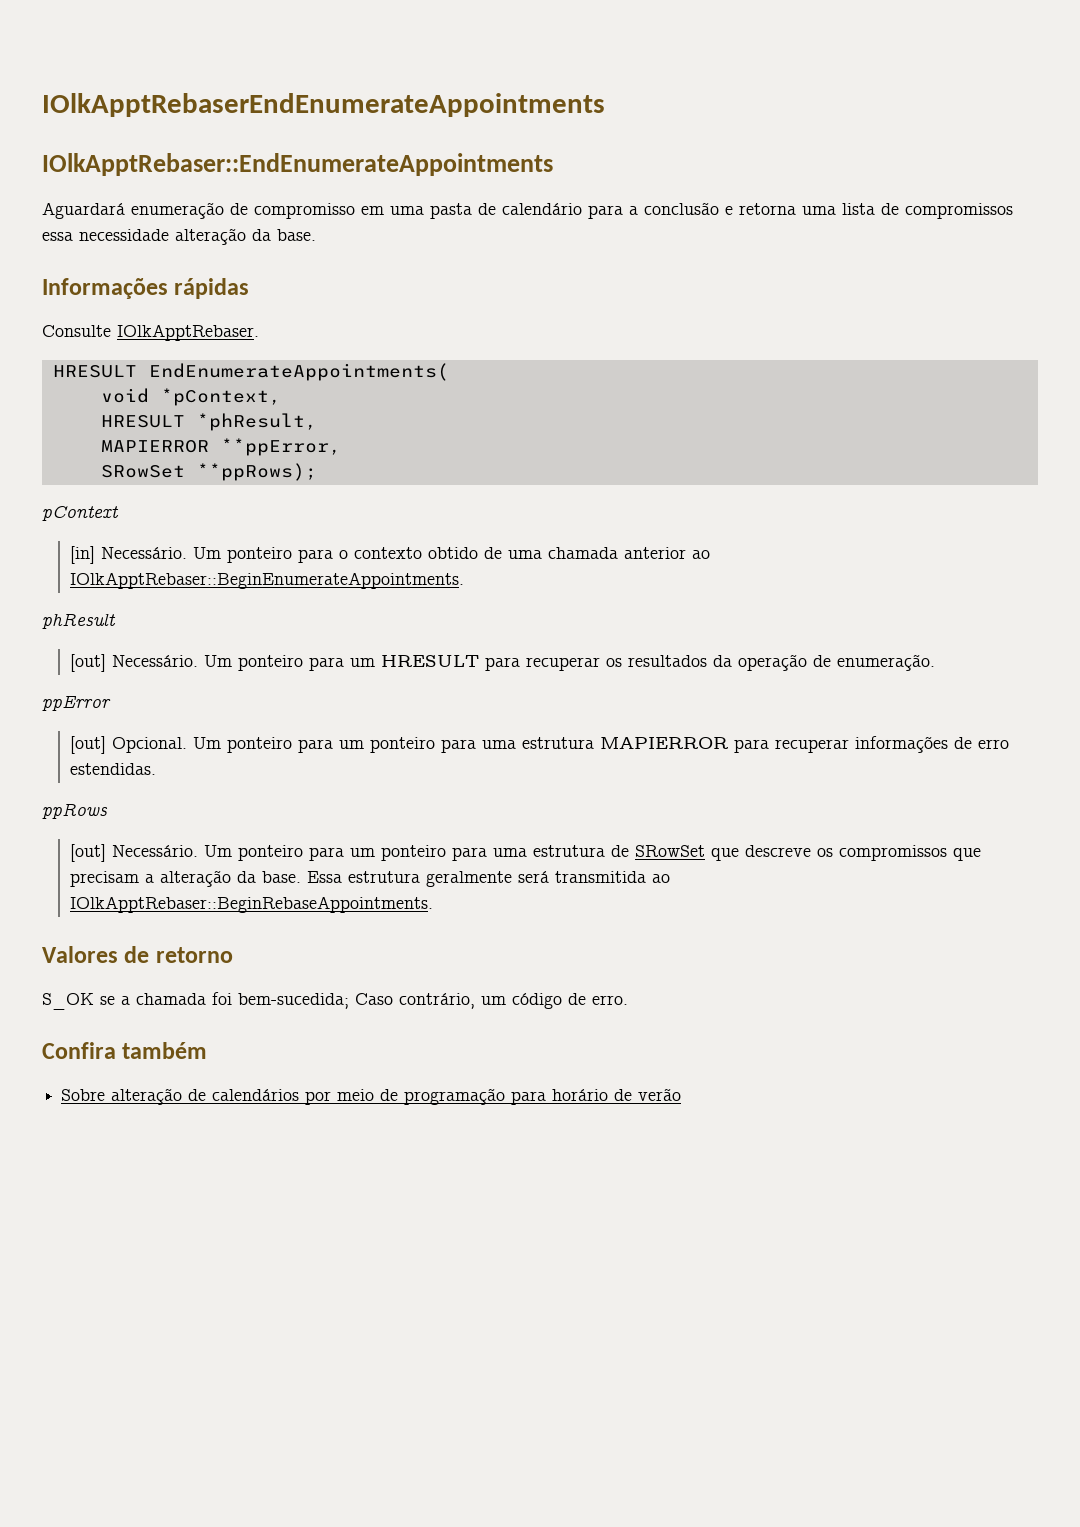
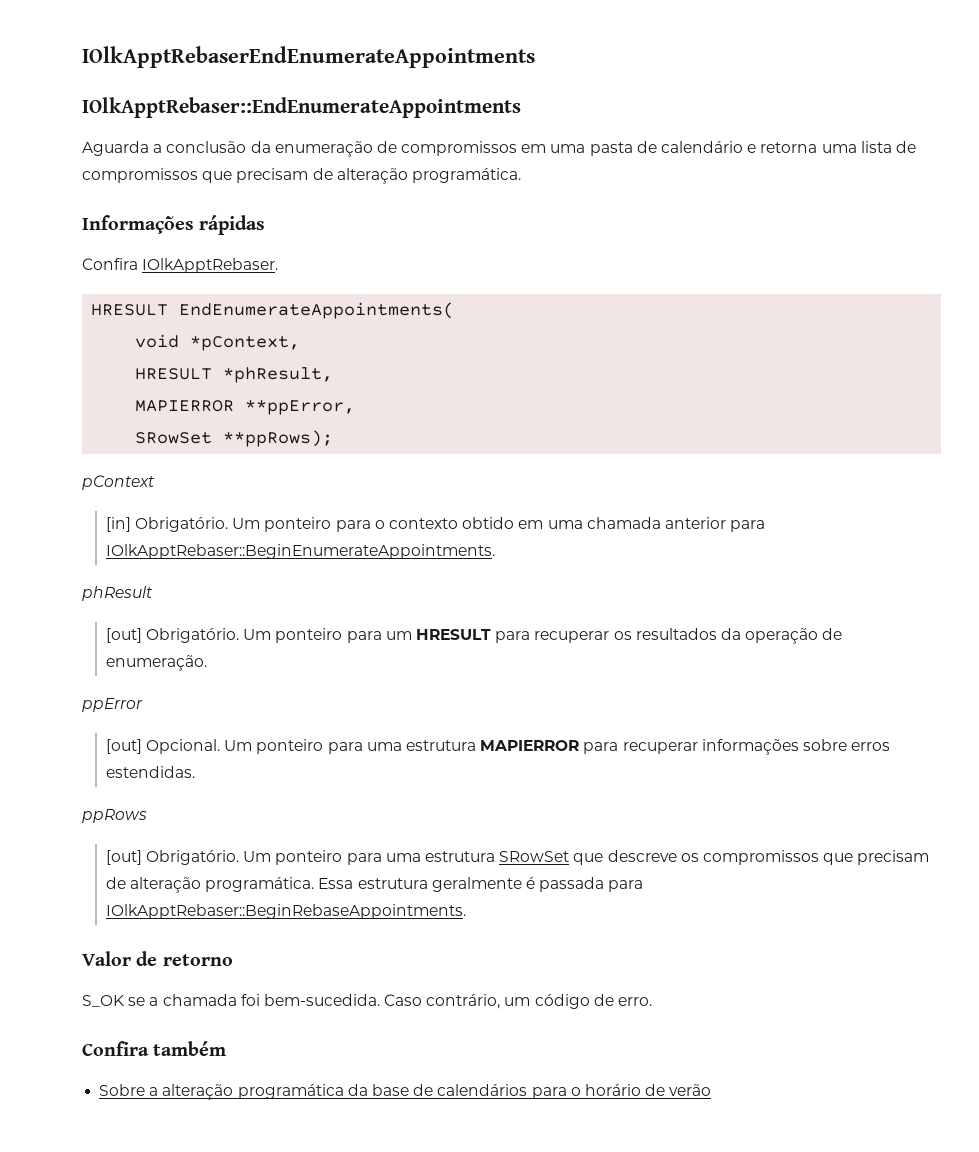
- Aguardará enumeração de compromisso em uma pasta de calendário para a conclusão e retorna uma lista de compromissos essa necessidade alteração da base.
+ Aguarda a conclusão da enumeração de compromissos em uma pasta de calendário e retorna uma lista de compromissos que precisam de alteração programática.
- Consulte IOlkApptRebaser.
+ Confira IOlkApptRebaser.
- [in] Necessário.
+ [in] Obrigatório.
- Um ponteiro para o contexto obtido de uma chamada anterior ao IOlkApptRebaser::BeginEnumerateAppointments.
+ Um ponteiro para o contexto obtido em uma chamada anterior para IOlkApptRebaser::BeginEnumerateAppointments.
  phResult
- [out] Necessário.
+ [out] Obrigatório.
- Um ponteiro para um ponteiro para uma estrutura MAPIERROR para recuperar informações de erro estendidas.
+ Um ponteiro para uma estrutura MAPIERROR para recuperar informações sobre erros estendidas.
- [out] Necessário. Um ponteiro para um ponteiro para uma estrutura de SRowSet que descreve os compromissos que precisam a alteração da base. Essa estrutura geralmente será transmitida ao IOlkApptRebaser::BeginRebaseAppointments.
+ [out] Obrigatório. Um ponteiro para uma estrutura SRowSet que descreve os compromissos que precisam de alteração programática. Essa estrutura geralmente é passada para IOlkApptRebaser::BeginRebaseAppointments.
- Valores de retorno
+ Valor de retorno
- S_OK se a chamada foi bem-sucedida; Caso contrário, um código de erro.
+ S_OK se a chamada foi bem-sucedida. Caso contrário, um código de erro.
- Sobre alteração de calendários por meio de programação para horário de verão
+ Sobre a alteração programática da base de calendários para o horário de verão

